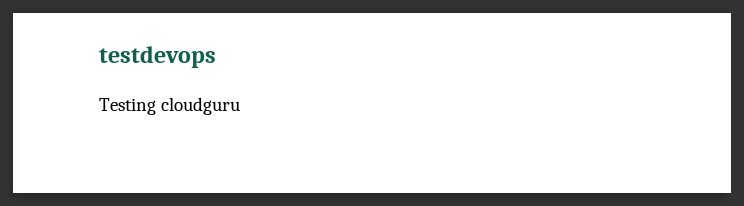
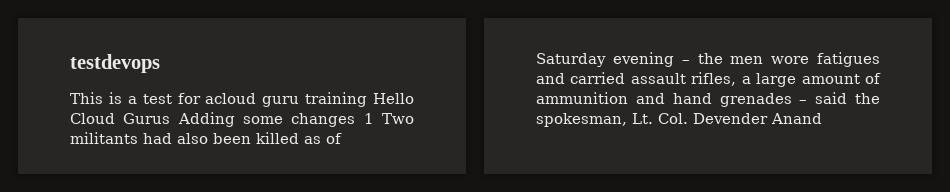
- Testing cloudguru
+ This is a test for acloud guru training Hello Cloud Gurus Adding some changes 1 Two militants had also been killed as of Saturday evening – the men wore fatigues and carried assault rifles, a large amount of ammunition and hand grenades – said the spokesman, Lt. Col. Devender Anand

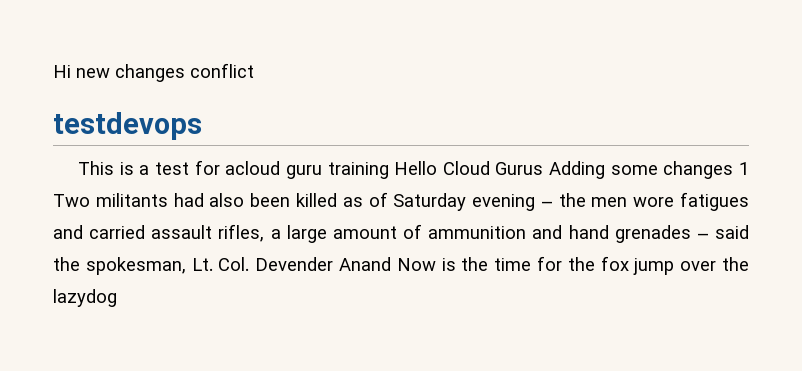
+ Hi new changes conflict
- This is a test for acloud guru training Hello Cloud Gurus Adding some changes 1 Two militants had also been killed as of Saturday evening – the men wore fatigues and carried assault rifles, a large amount of ammunition and hand grenades – said the spokesman, Lt. Col. Devender Anand
+ This is a test for acloud guru training Hello Cloud Gurus Adding some changes 1 Two militants had also been killed as of Saturday evening – the men wore fatigues and carried assault rifles, a large amount of ammunition and hand grenades – said the spokesman, Lt. Col. Devender Anand Now is the time for the fox jump over the lazydog

